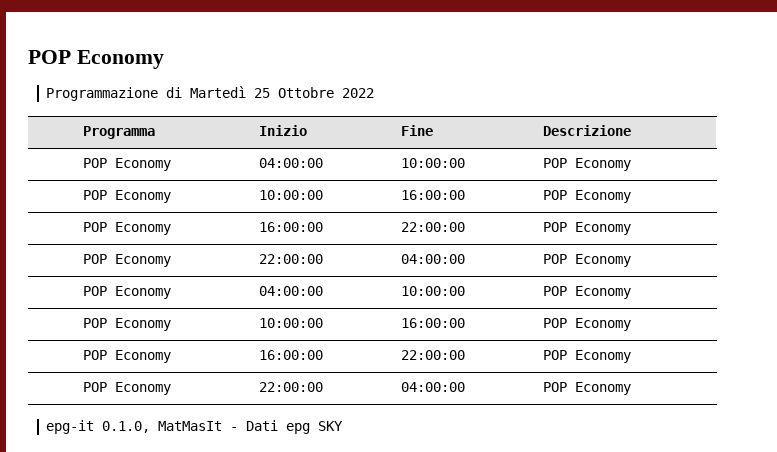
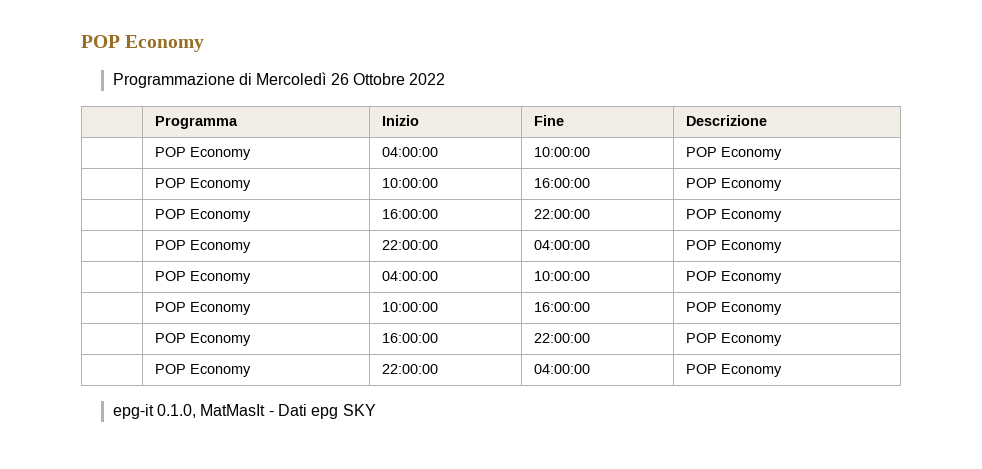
- Programmazione di Martedì 25 Ottobre 2022
+ Programmazione di Mercoledì 26 Ottobre 2022

